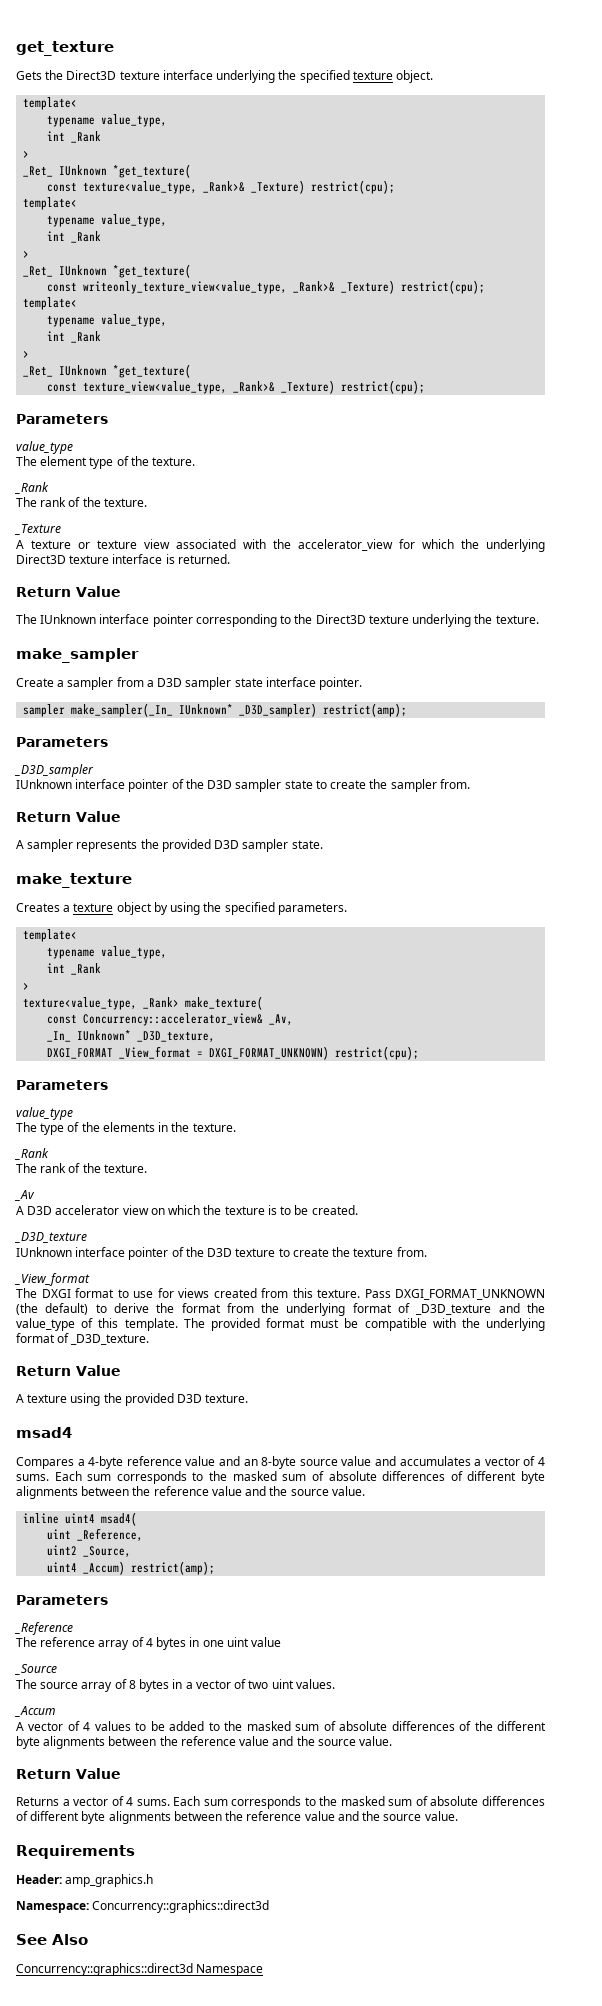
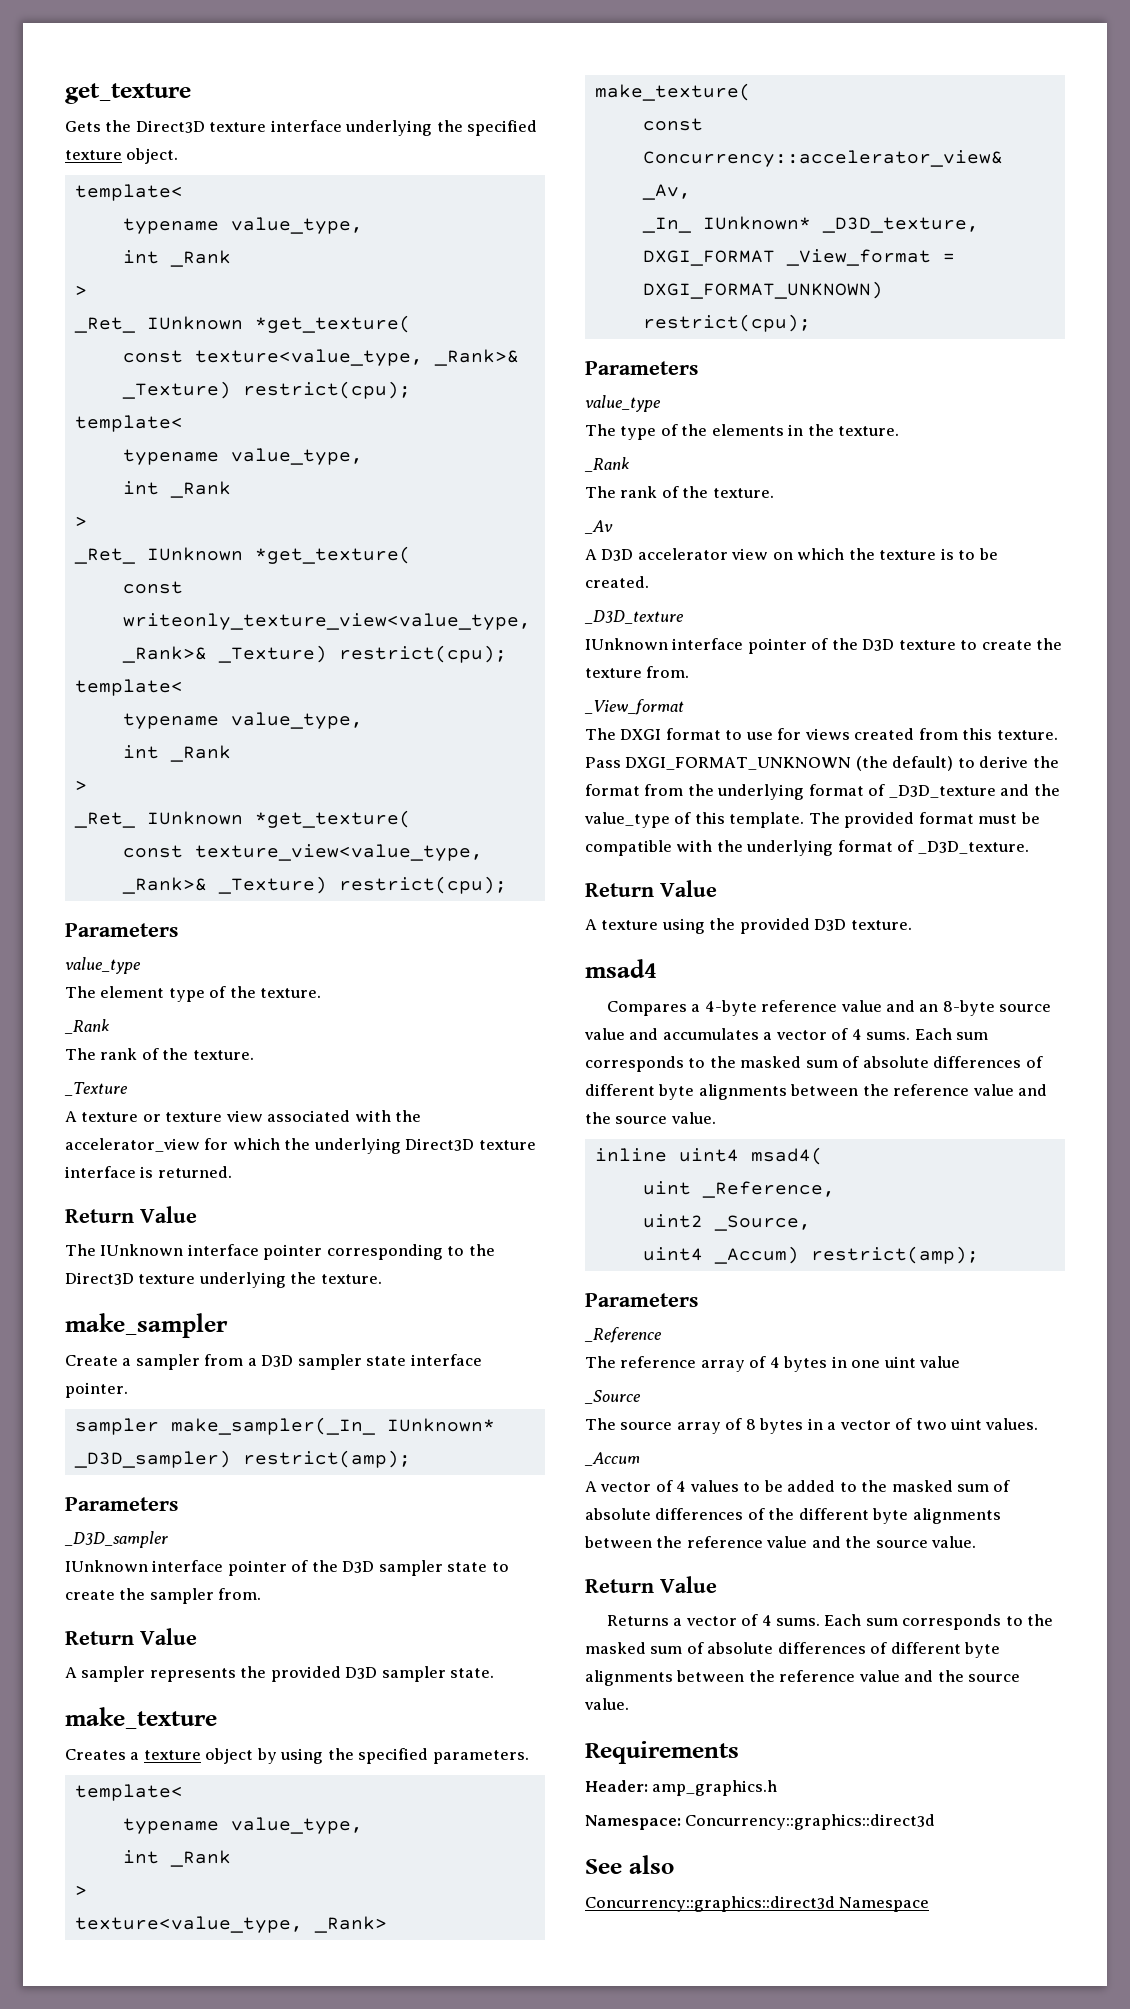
- See Also
+ See also

